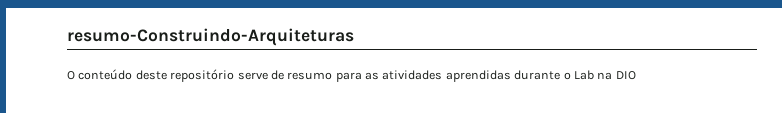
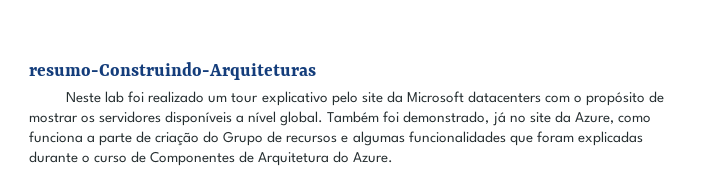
- O conteúdo deste repositório serve de resumo para as atividades aprendidas durante o Lab na DIO
+ Neste lab foi realizado um tour explicativo pelo site da Microsoft datacenters com o propósito de mostrar os servidores disponíveis a nível global. Também foi demonstrado, já no site da Azure, como funciona a parte de criação do Grupo de recursos e algumas funcionalidades que foram explicadas durante o curso de Componentes de Arquitetura do Azure.

